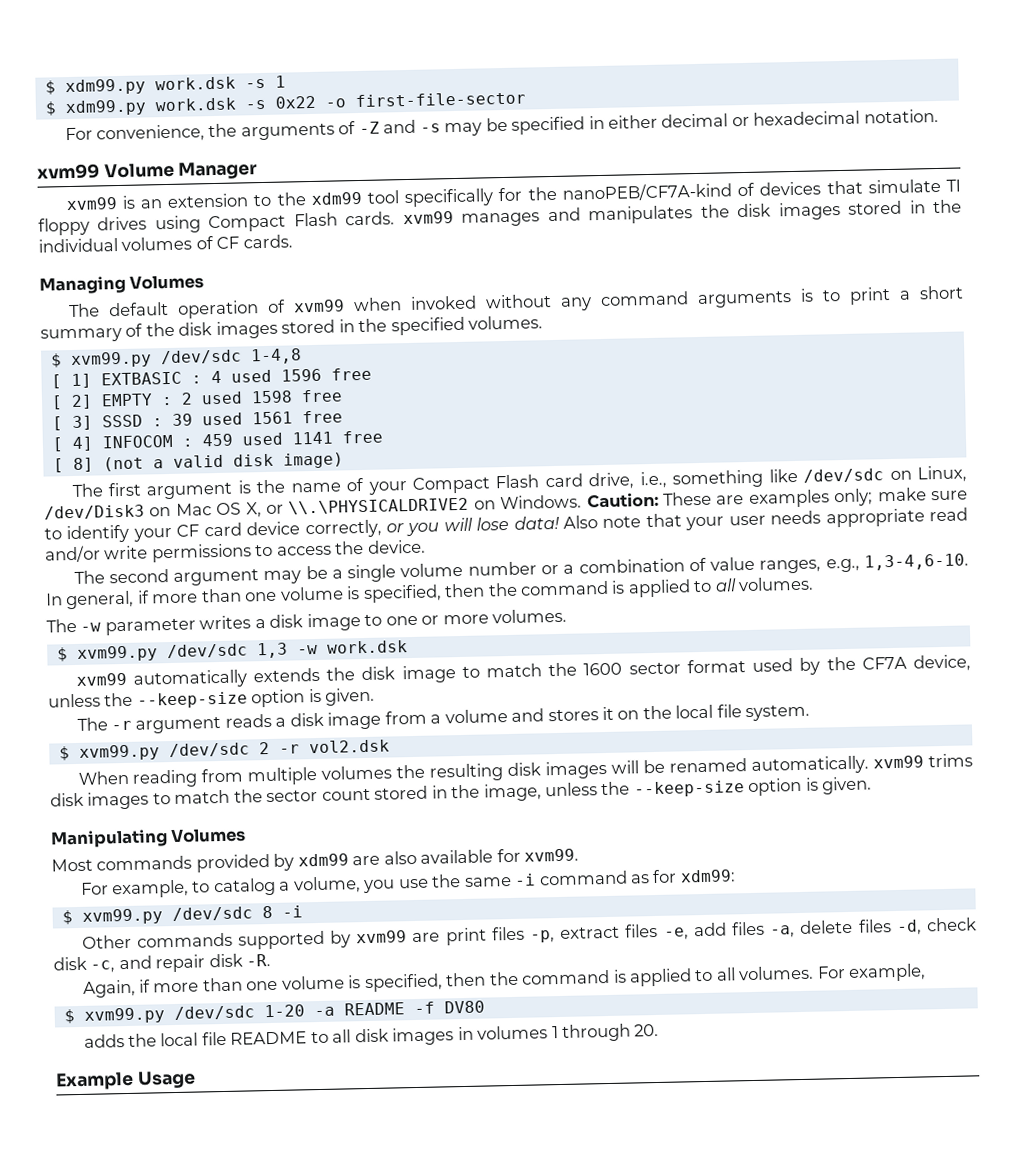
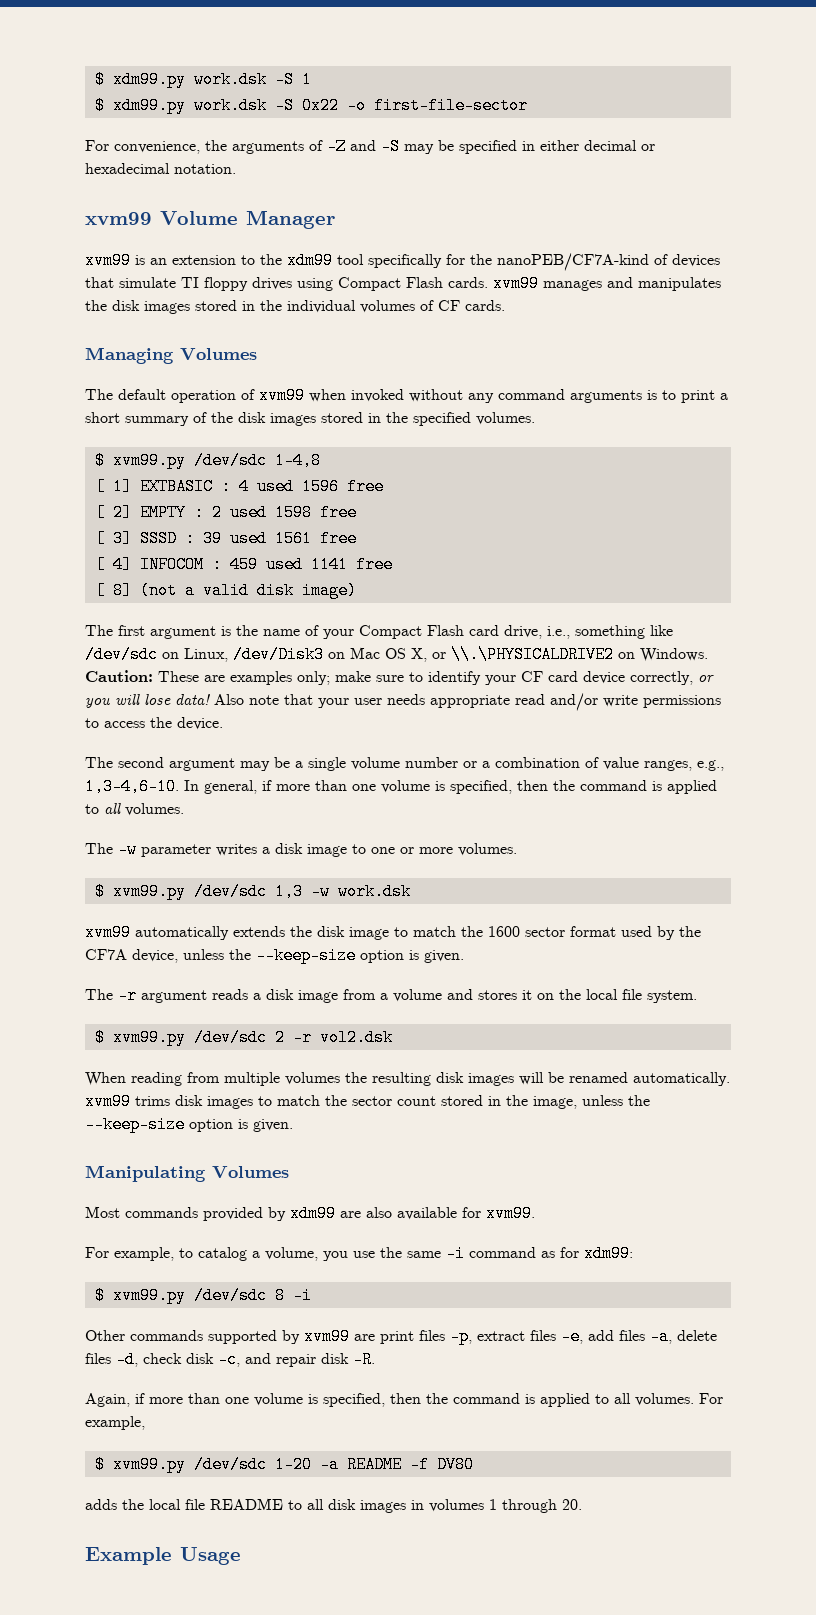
- $ xdm99.py work.dsk -s 1
+ $ xdm99.py work.dsk -S 1
- $ xdm99.py work.dsk -s 0x22 -o first-file-sector
+ $ xdm99.py work.dsk -S 0x22 -o first-file-sector
- For convenience, the arguments of -Z and -s may be specified in either decimal or hexadecimal notation.
+ For convenience, the arguments of -Z and -S may be specified in either decimal or hexadecimal notation.

